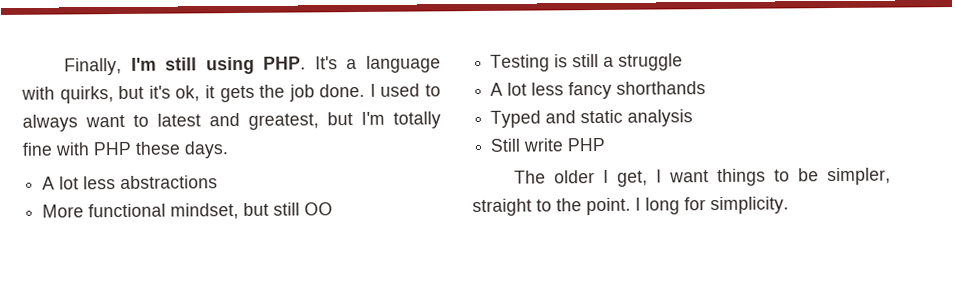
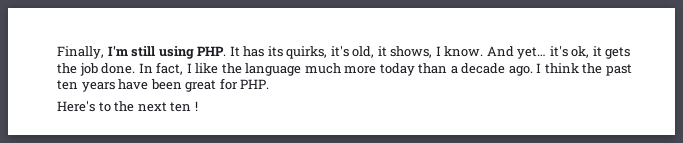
- Finally, I'm still using PHP. It's a language with quirks, but it's ok, it gets the job done.
+ Finally, I'm still using PHP. It has its quirks, it's old, it shows, I know. And yet… it's ok, it gets the job done.
- I used to always want to latest and greatest, but I'm totally fine with PHP these days.
- A lot less abstractions
- More functional mindset, but still OO
- Testing is still a struggle
- A lot less fancy shorthands
- Typed and static analysis
- Still write PHP
- The older I get, I want things to be simpler, straight to the point. I long for simplicity.
+ In fact, I like the language much more today than a decade ago. I think the past ten years have been great for PHP.
+ Here's to the next ten !

